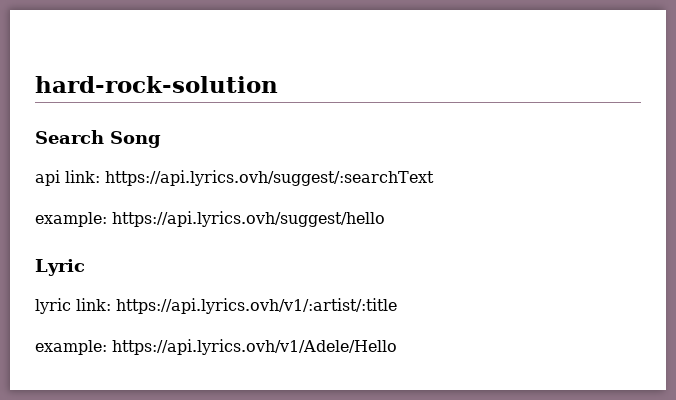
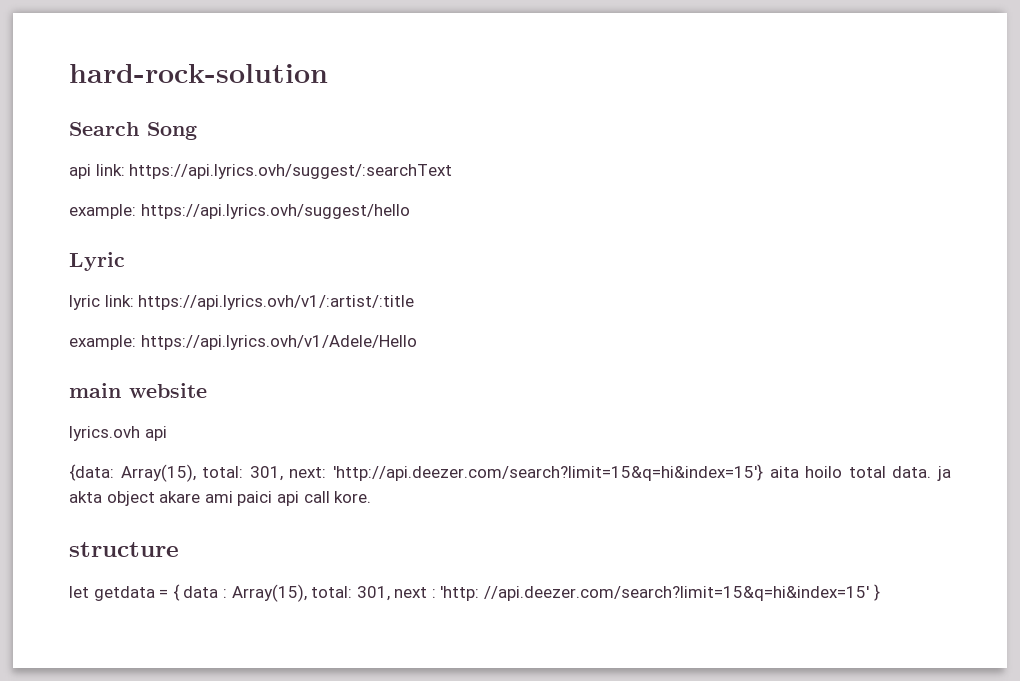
+ main website
+ lyrics.ovh api
+ {data: Array(15), total: 301, next: 'http://api.deezer.com/search?limit=15&q=hi&index=15'} aita hoilo total data. ja akta object akare ami paici api call kore.
+ structure
+ let getdata = { data : Array(15), total: 301, next : 'http: //api.deezer.com/search?limit=15&q=hi&index=15' }

